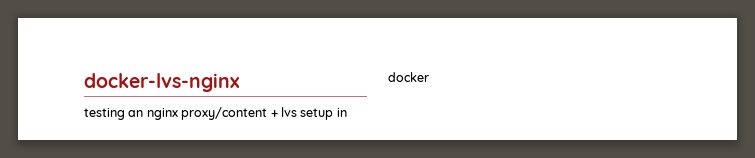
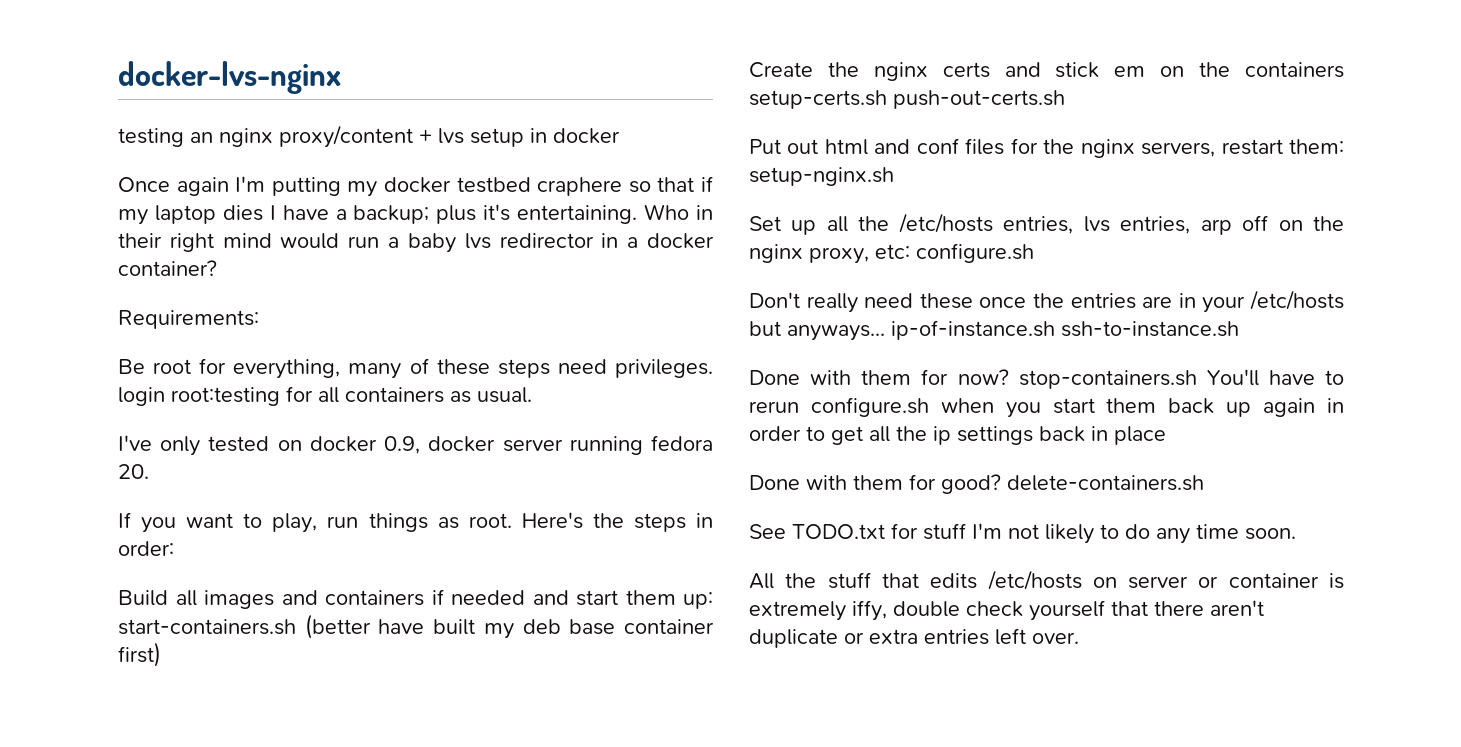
+ Once again I'm putting my docker testbed craphere so that if my laptop dies I have a backup; plus it's entertaining. Who in their right mind would run a baby lvs redirector in a docker container?
+ Requirements:
+ Be root for everything, many of these steps need privileges. login root:testing for all containers as usual.
+ I've only tested on docker 0.9, docker server running fedora 20.
+ If you want to play, run things as root. Here's the steps in order:
+ Build all images and containers if needed and start them up: start-containers.sh (better have built my deb base container first)
+ Create the nginx certs and stick em on the containers setup-certs.sh push-out-certs.sh
+ Put out html and conf files for the nginx servers, restart them: setup-nginx.sh
+ Set up all the /etc/hosts entries, lvs entries, arp off on the nginx proxy, etc: configure.sh
+ Don't really need these once the entries are in your /etc/hosts but anyways... ip-of-instance.sh ssh-to-instance.sh
+ Done with them for now? stop-containers.sh You'll have to rerun configure.sh when you start them back up again in order to get all the ip settings back in place
+ Done with them for good? delete-containers.sh
+ See TODO.txt for stuff I'm not likely to do any time soon.
+ All the stuff that edits /etc/hosts on server or container is extremely iffy, double check yourself that there aren't duplicate or extra entries left over.

